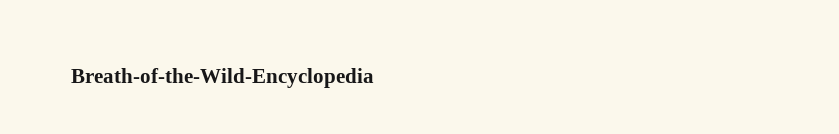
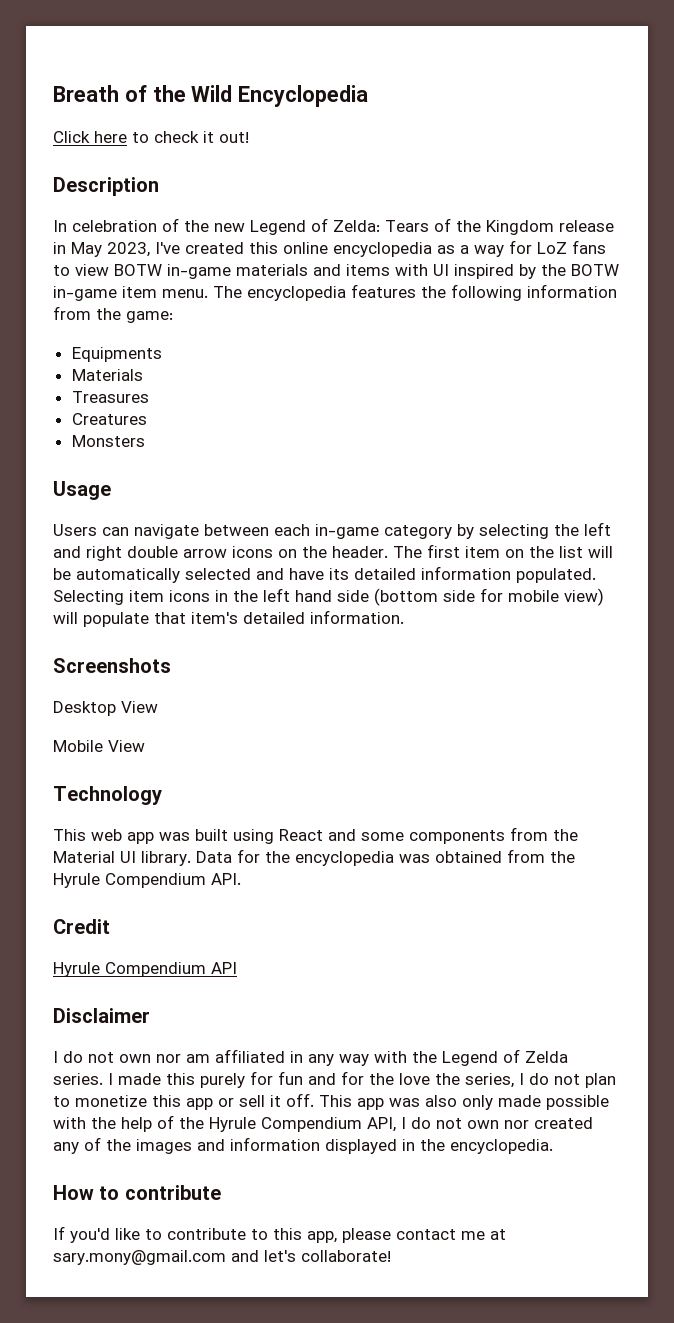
- Breath-of-the-Wild-Encyclopedia
+ Breath of the Wild Encyclopedia
+ Click here to check it out!
+ Description
+ In celebration of the new Legend of Zelda: Tears of the Kingdom release in May 2023, I've created this online encyclopedia as a way for LoZ fans to view BOTW in-game materials and items with UI inspired by the BOTW in-game item menu. The encyclopedia features the following information from the game:
+ Equipments
+ Materials
+ Treasures
+ Creatures
+ Monsters
+ Usage
+ Users can navigate between each in-game category by selecting the left and right double arrow icons on the header. The first item on the list will be automatically selected and have its detailed information populated. Selecting item icons in the left hand side (bottom side for mobile view) will populate that item's detailed information.
+ Screenshots
+ Desktop View
+ Mobile View
+ Technology
+ This web app was built using React and some components from the Material UI library. Data for the encyclopedia was obtained from the Hyrule Compendium API.
+ Credit
+ Hyrule Compendium API
+ Disclaimer
+ I do not own nor am affiliated in any way with the Legend of Zelda series. I made this purely for fun and for the love the series, I do not plan to monetize this app or sell it off. This app was also only made possible with the help of the Hyrule Compendium API, I do not own nor created any of the images and information displayed in the encyclopedia.
+ How to contribute
+ If you'd like to contribute to this app, please contact me at sary.mony@gmail.com and let's collaborate!

